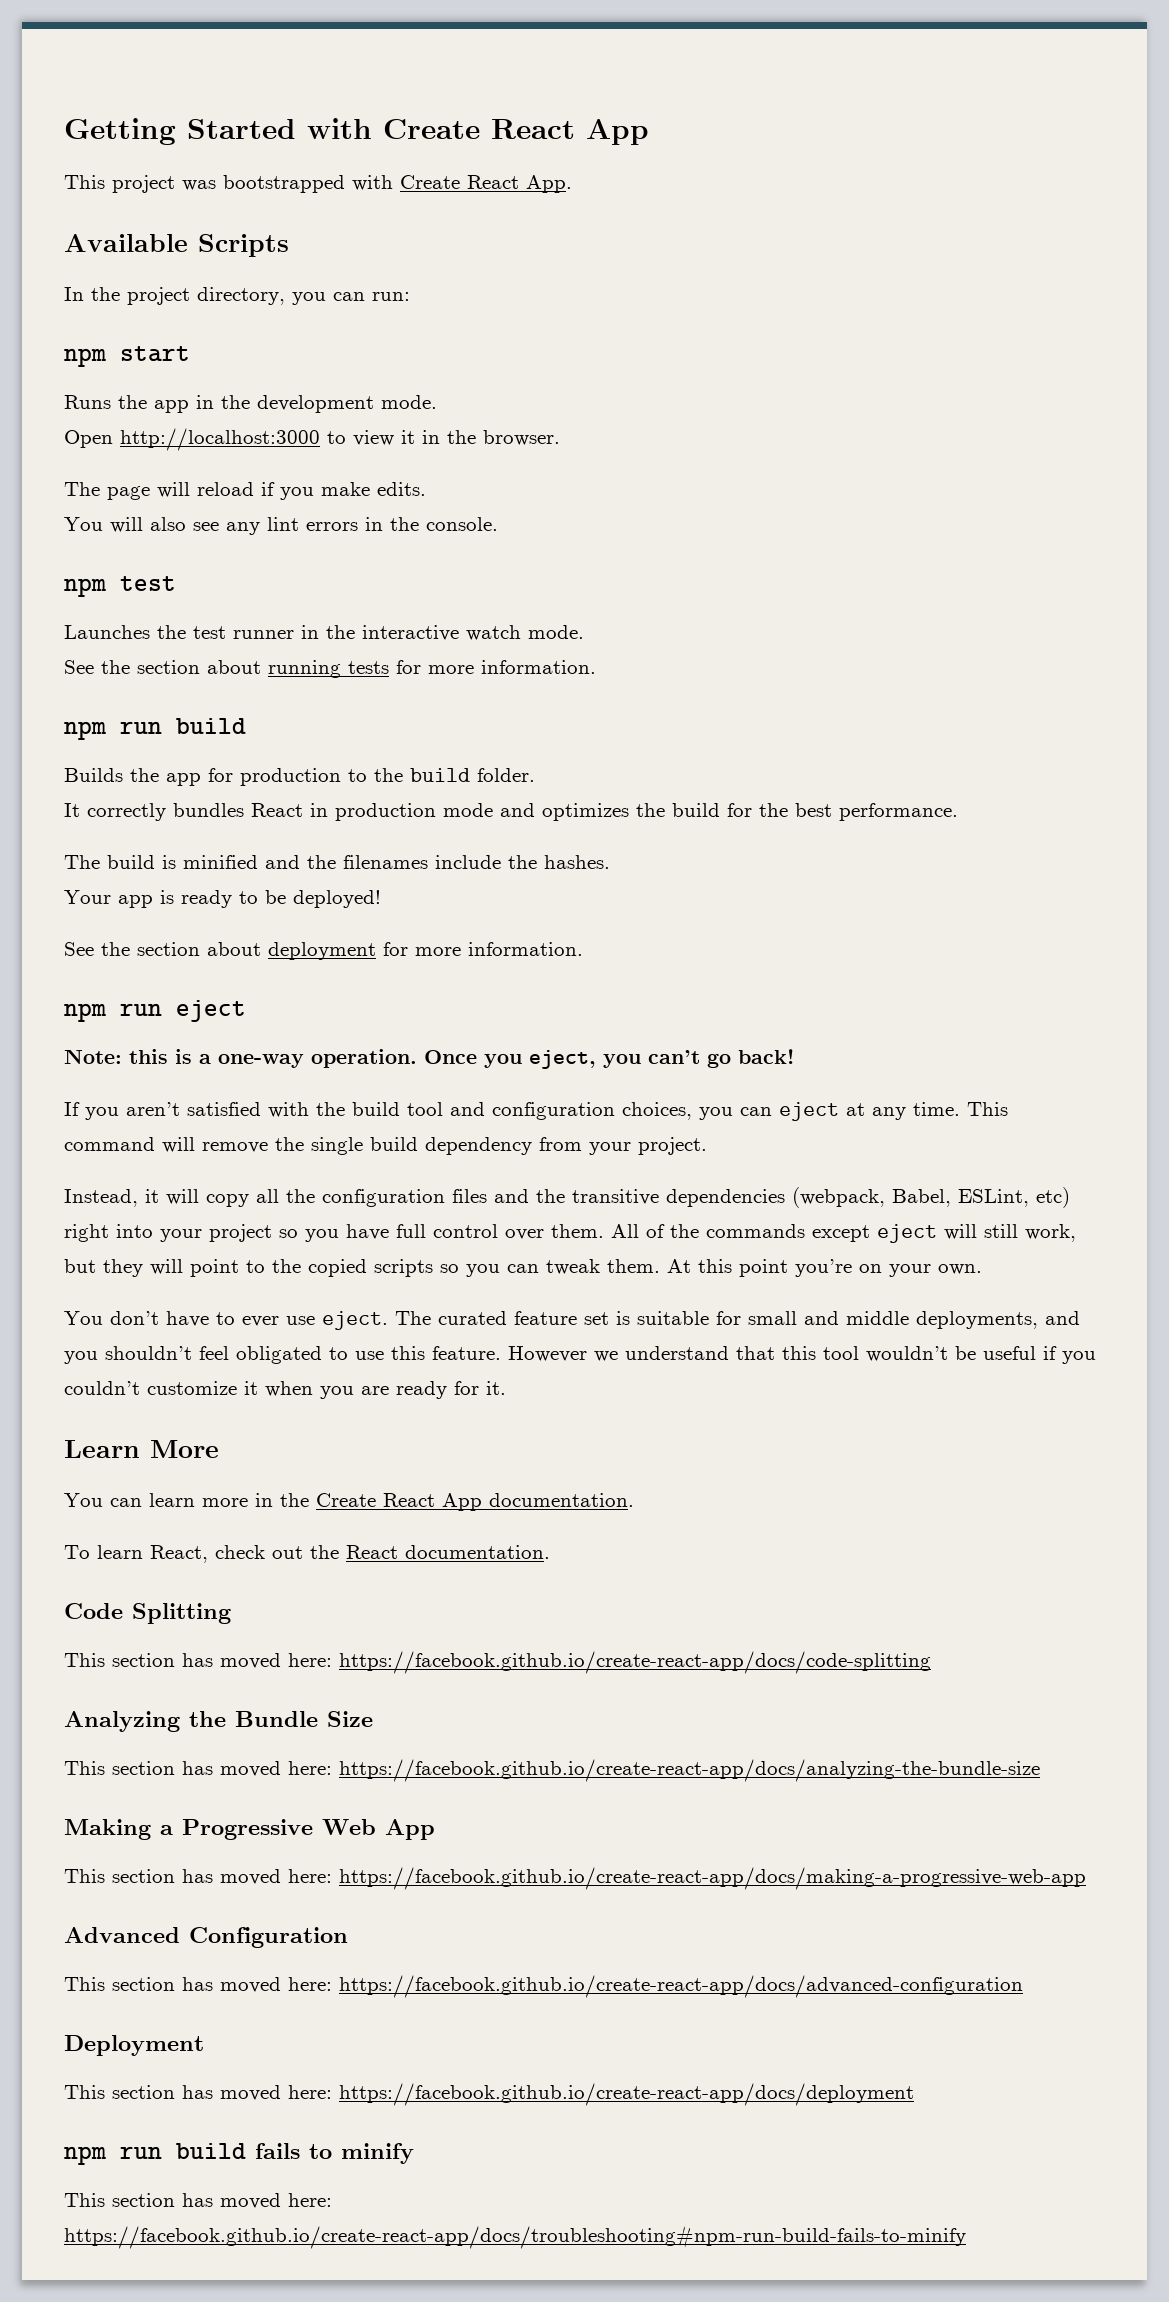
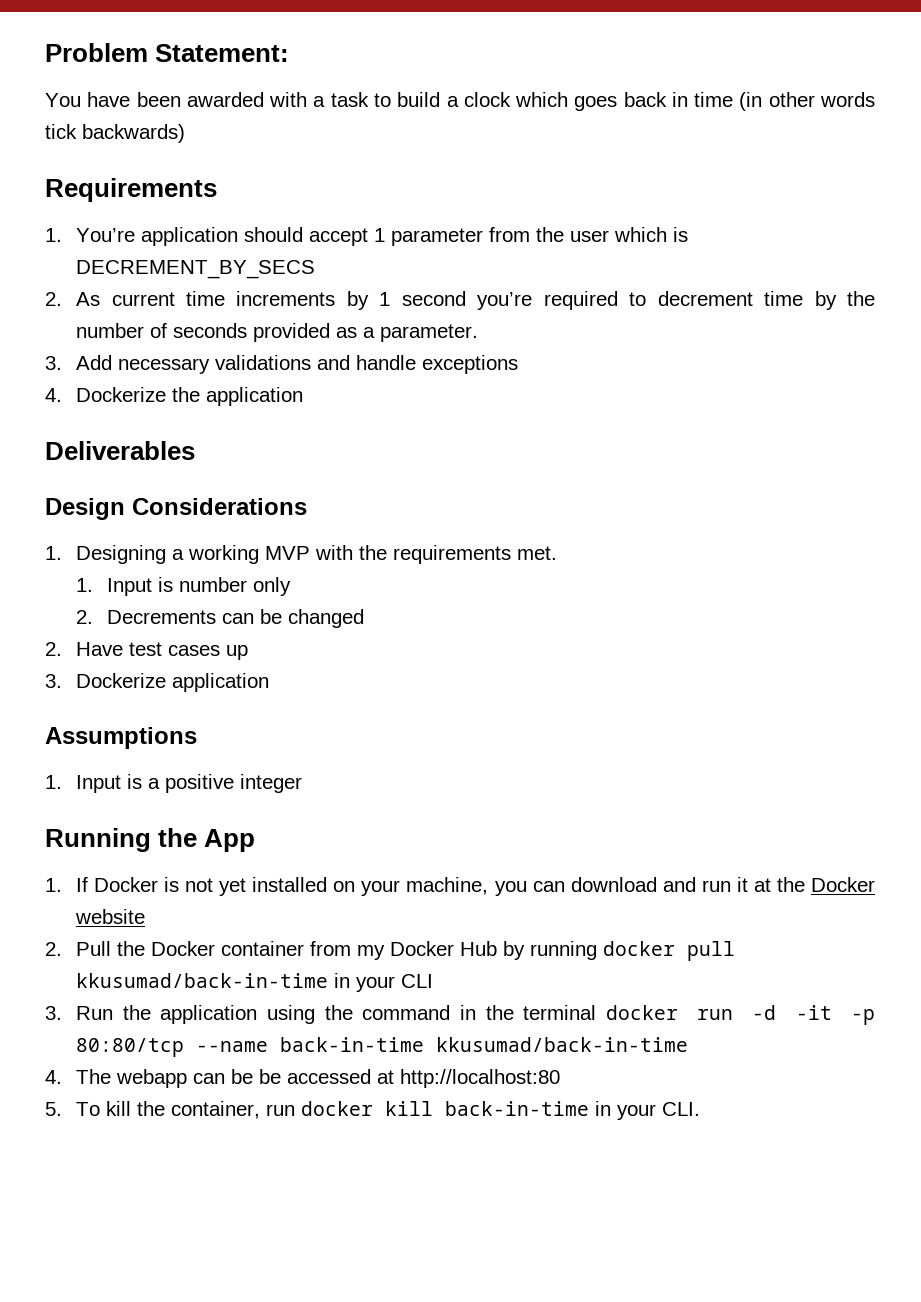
- Getting Started with Create React App
- This project was bootstrapped with Create React App.
- Available Scripts
- In the project directory, you can run:
- npm start
- Runs the app in the development mode.
- Open http://localhost:3000 to view it in the browser.
- The page will reload if you make edits.
- You will also see any lint errors in the console.
- npm test
- Launches the test runner in the interactive watch mode.
- See the section about running tests for more information.
- npm run build
- Builds the app for production to the build folder.
- It correctly bundles React in production mode and optimizes the build for the best performance.
- The build is minified and the filenames include the hashes.
- Your app is ready to be deployed!
- See the section about deployment for more information.
- npm run eject
- Note: this is a one-way operation. Once you eject, you can’t go back!
- If you aren’t satisfied with the build tool and configuration choices, you can eject at any time. This command will remove the single build dependency from your project.
- Instead, it will copy all the configuration files and the transitive dependencies (webpack, Babel, ESLint, etc) right into your project so you have full control over them. All of the commands except eject will still work, but they will point to the copied scripts so you can tweak them. At this point you’re on your own.
- You don’t have to ever use eject. The curated feature set is suitable for small and middle deployments, and you shouldn’t feel obligated to use this feature. However we understand that this tool wouldn’t be useful if you couldn’t customize it when you are ready for it.
- Learn More
- You can learn more in the Create React App documentation.
- To learn React, check out the React documentation.
- Code Splitting
- This section has moved here: https://facebook.github.io/create-react-app/docs/code-splitting
- Analyzing the Bundle Size
- This section has moved here: https://facebook.github.io/create-react-app/docs/analyzing-the-bundle-size
- Making a Progressive Web App
- This section has moved here: https://facebook.github.io/create-react-app/docs/making-a-progressive-web-app
- Advanced Configuration
- This section has moved here: https://facebook.github.io/create-react-app/docs/advanced-configuration
- Deployment
- This section has moved here: https://facebook.github.io/create-react-app/docs/deployment
- npm run build fails to minify
- This section has moved here: https://facebook.github.io/create-react-app/docs/troubleshooting#npm-run-build-fails-to-minify
+ Problem Statement:
+ You have been awarded with a task to build a clock which goes back in time (in other words tick backwards)
+ Requirements
+ 1. You’re application should accept 1 parameter from the user which is DECREMENT_BY_SECS
+ 2. As current time increments by 1 second you’re required to decrement time by the number of seconds provided as a parameter.
+ 3. Add necessary validations and handle exceptions
+ 4. Dockerize the application
+ Deliverables
+ Design Considerations
+ 1. Designing a working MVP with the requirements met.
+ 1. Input is number only
+ 2. Decrements can be changed
+ 2. Have test cases up
+ 3. Dockerize application
+ Assumptions
+ 1. Input is a positive integer
+ Running the App
+ 1. If Docker is not yet installed on your machine, you can download and run it at the Docker website
+ 2. Pull the Docker container from my Docker Hub by running docker pull kkusumad/back-in-time in your CLI
+ 3. Run the application using the command in the terminal docker run -d -it -p 80:80/tcp --name back-in-time kkusumad/back-in-time
+ 4. The webapp can be be accessed at http://localhost:80
+ 5. To kill the container, run docker kill back-in-time in your CLI.

